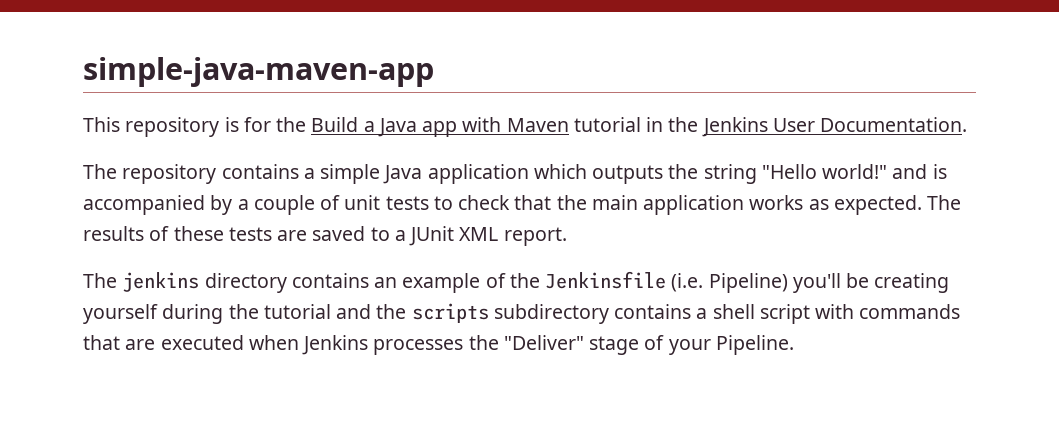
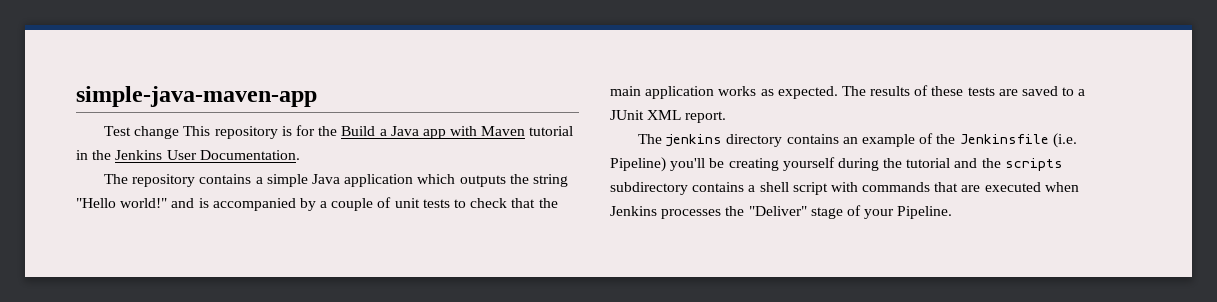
- This repository is for the Build a Java app with Maven tutorial in the Jenkins User Documentation.
+ Test change This repository is for the Build a Java app with Maven tutorial in the Jenkins User Documentation.

